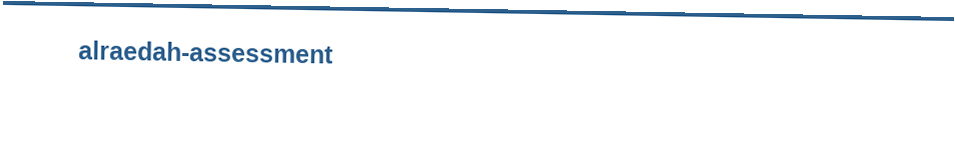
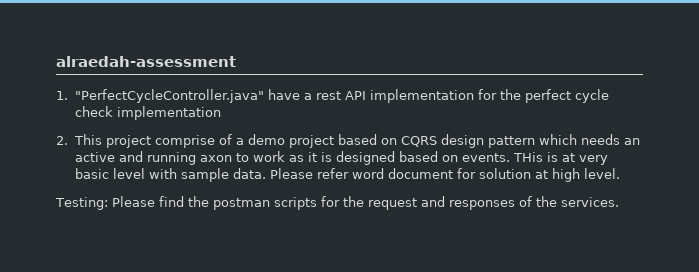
+ 1. "PerfectCycleController.java" have a rest API implementation for the perfect cycle check implementation
+ 2. This project comprise of a demo project based on CQRS design pattern which needs an active and running axon to work as it is designed based on events. THis is at very basic level with sample data. Please refer word document for solution at high level.
+ Testing: Please find the postman scripts for the request and responses of the services.

